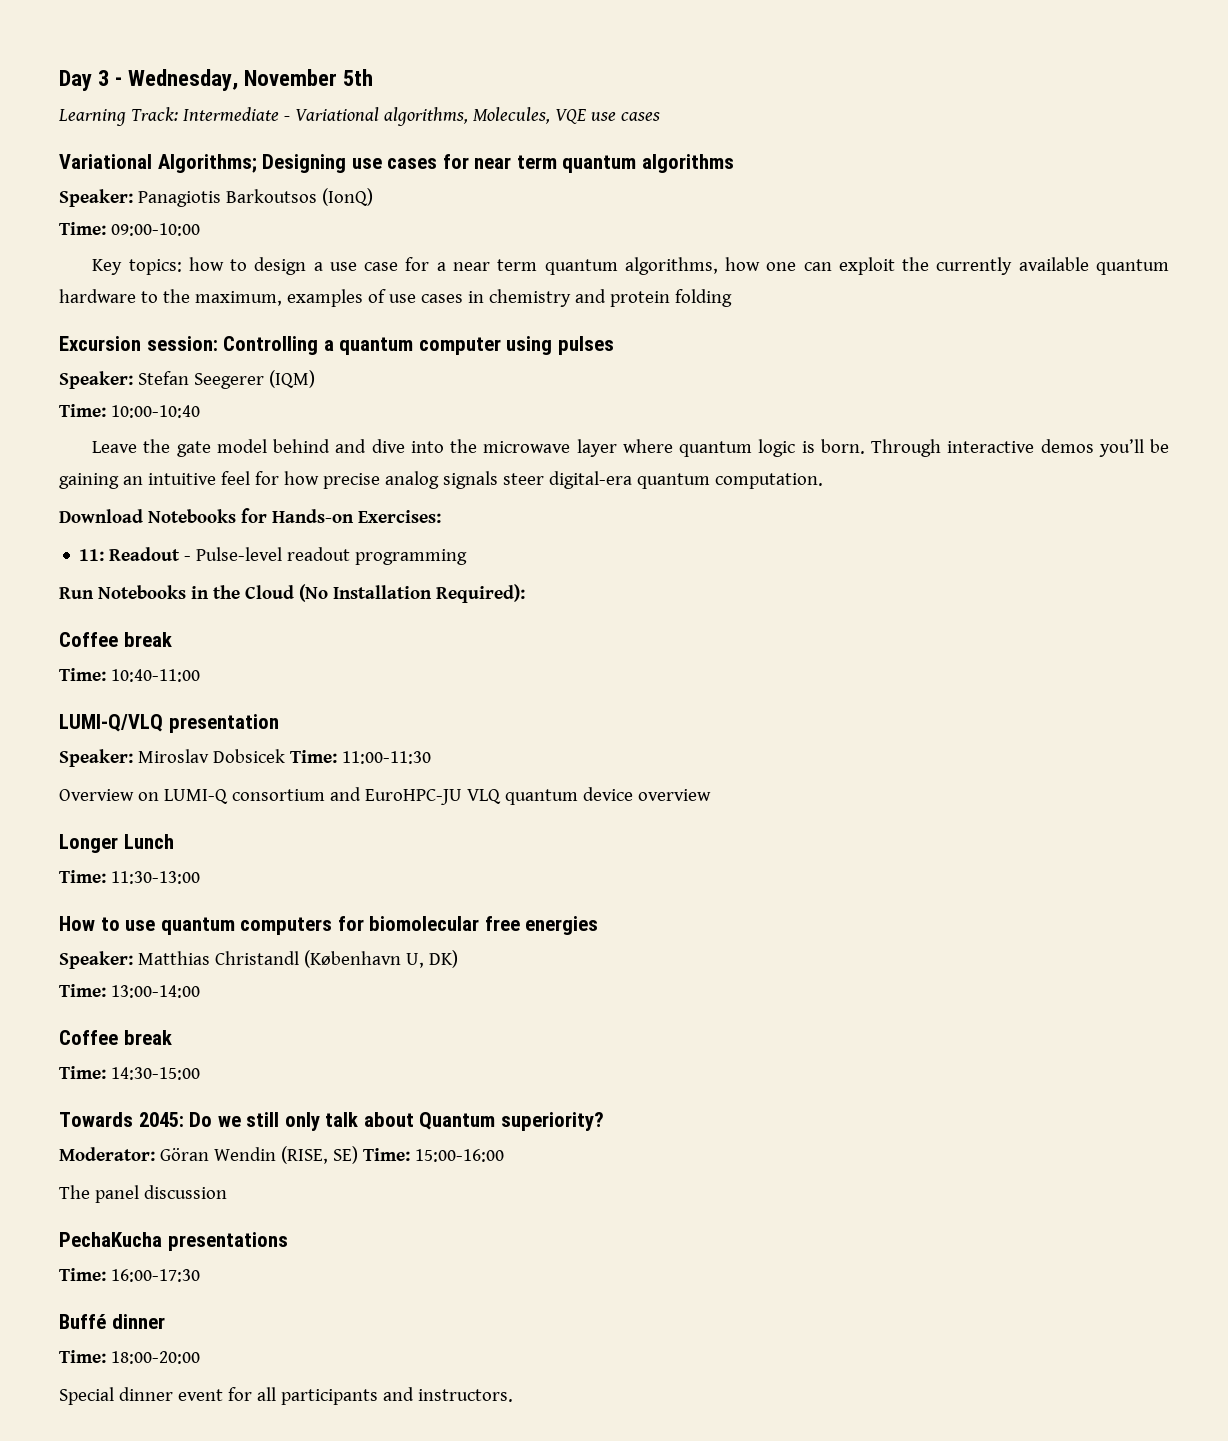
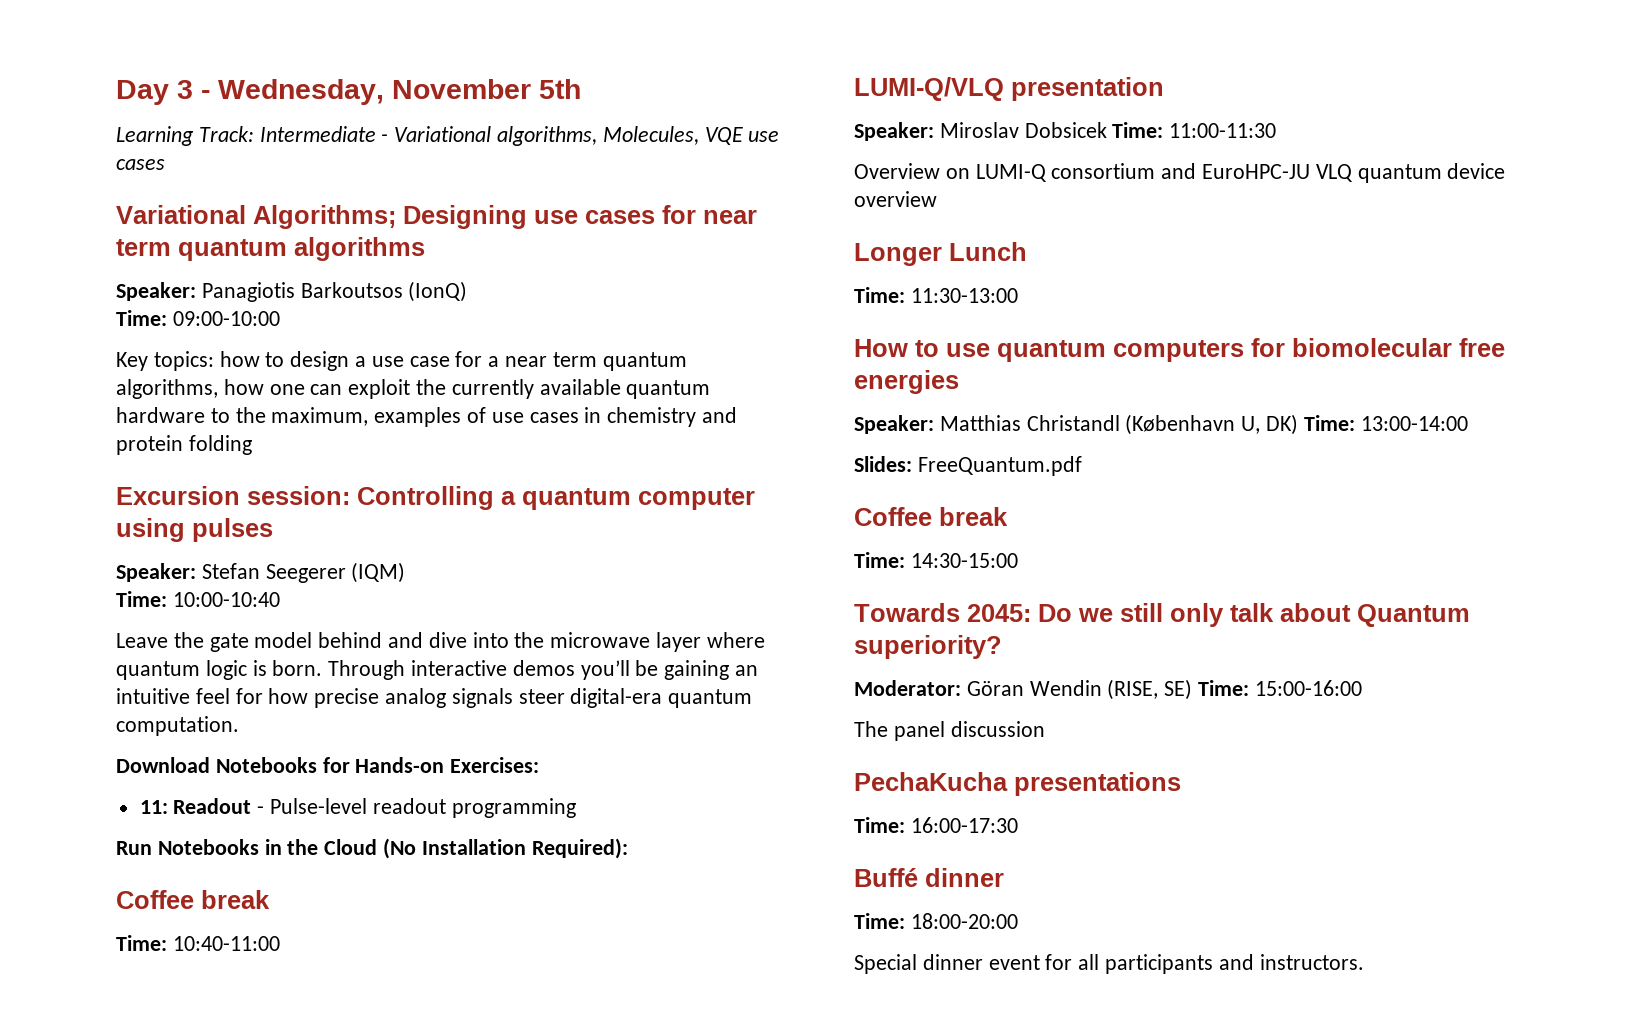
- Speaker: Matthias Christandl (København U, DK)
- Time: 13:00-14:00
+ Speaker: Matthias Christandl (København U, DK) Time: 13:00-14:00
+ Slides: FreeQuantum.pdf

